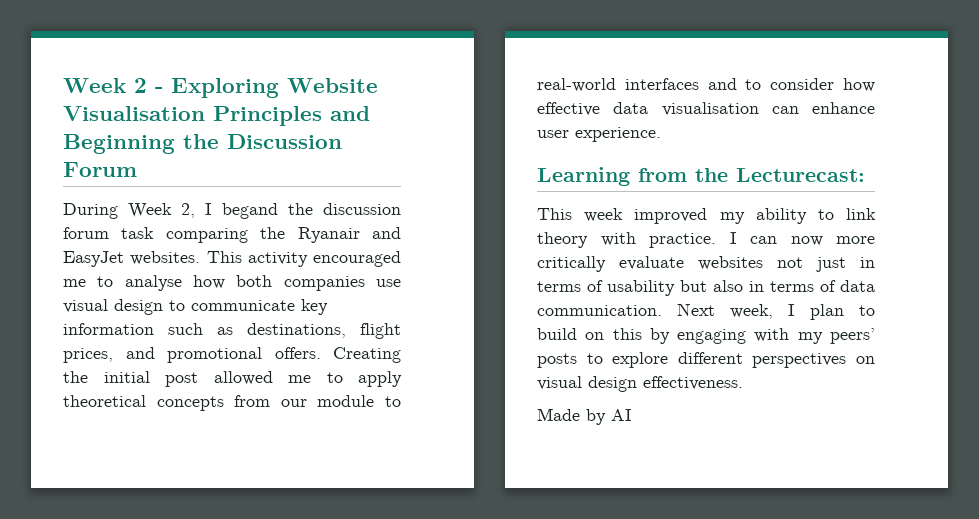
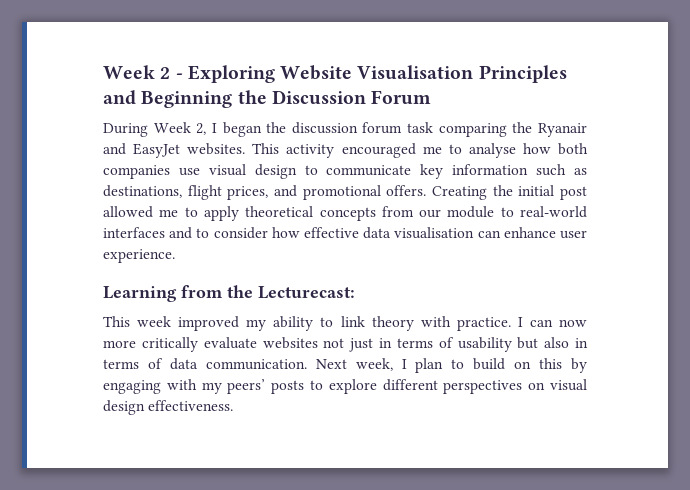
- During Week 2, I begand the discussion forum task comparing the Ryanair and EasyJet websites.
+ During Week 2, I began the discussion forum task comparing the Ryanair and EasyJet websites.
- Made by AI

